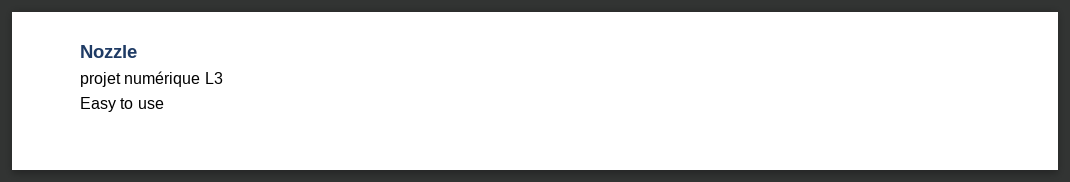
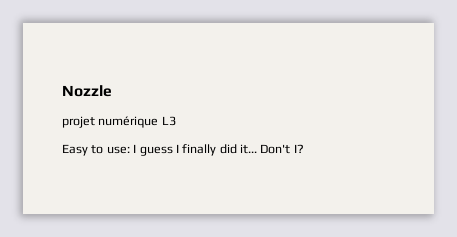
- Easy to use
+ Easy to use: I guess I finally did it... Don't I?

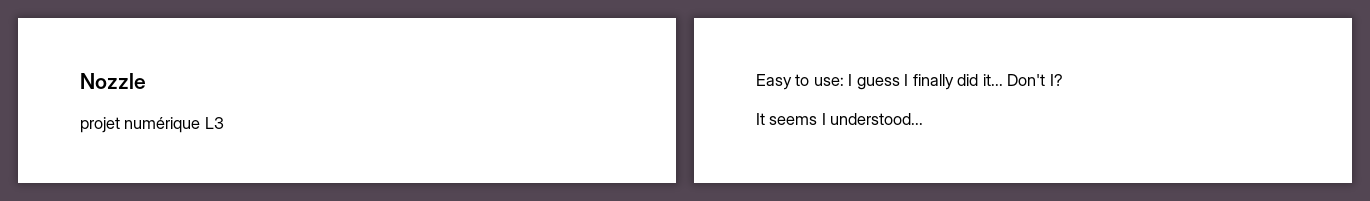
+ It seems I understood...

